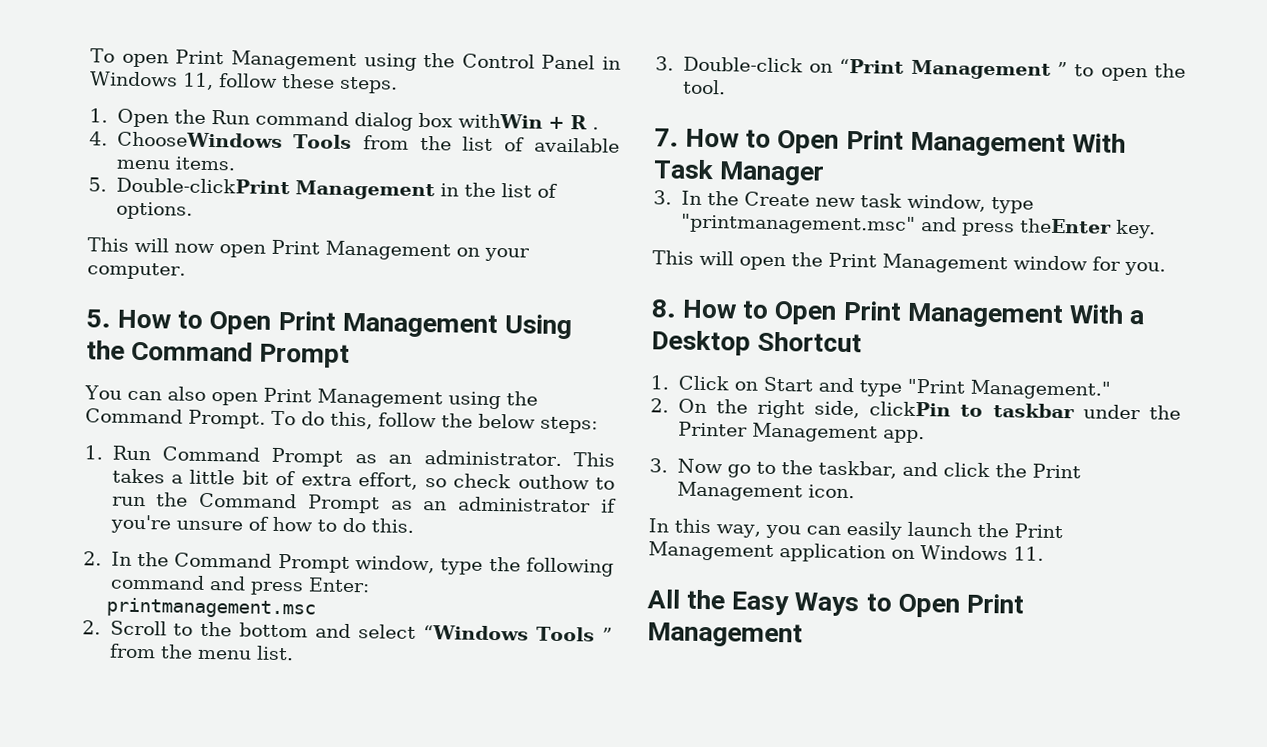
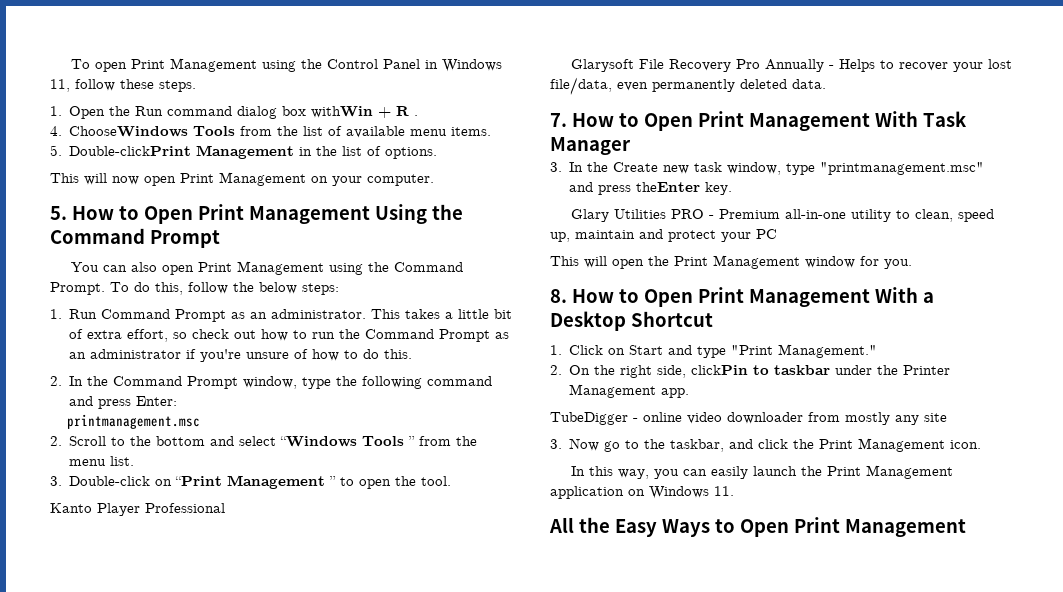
- This takes a little bit of extra effort, so check outhow to run the Command Prompt as an administrator if you're unsure of how to do this.
+ This takes a little bit of extra effort, so check out how to run the Command Prompt as an administrator if you're unsure of how to do this.
+ Kanto Player Professional
+ Glarysoft File Recovery Pro Annually - Helps to recover your lost file/data, even permanently deleted data.
+ Glary Utilities PRO - Premium all-in-one utility to clean, speed up, maintain and protect your PC
+ TubeDigger - online video downloader from mostly any site

